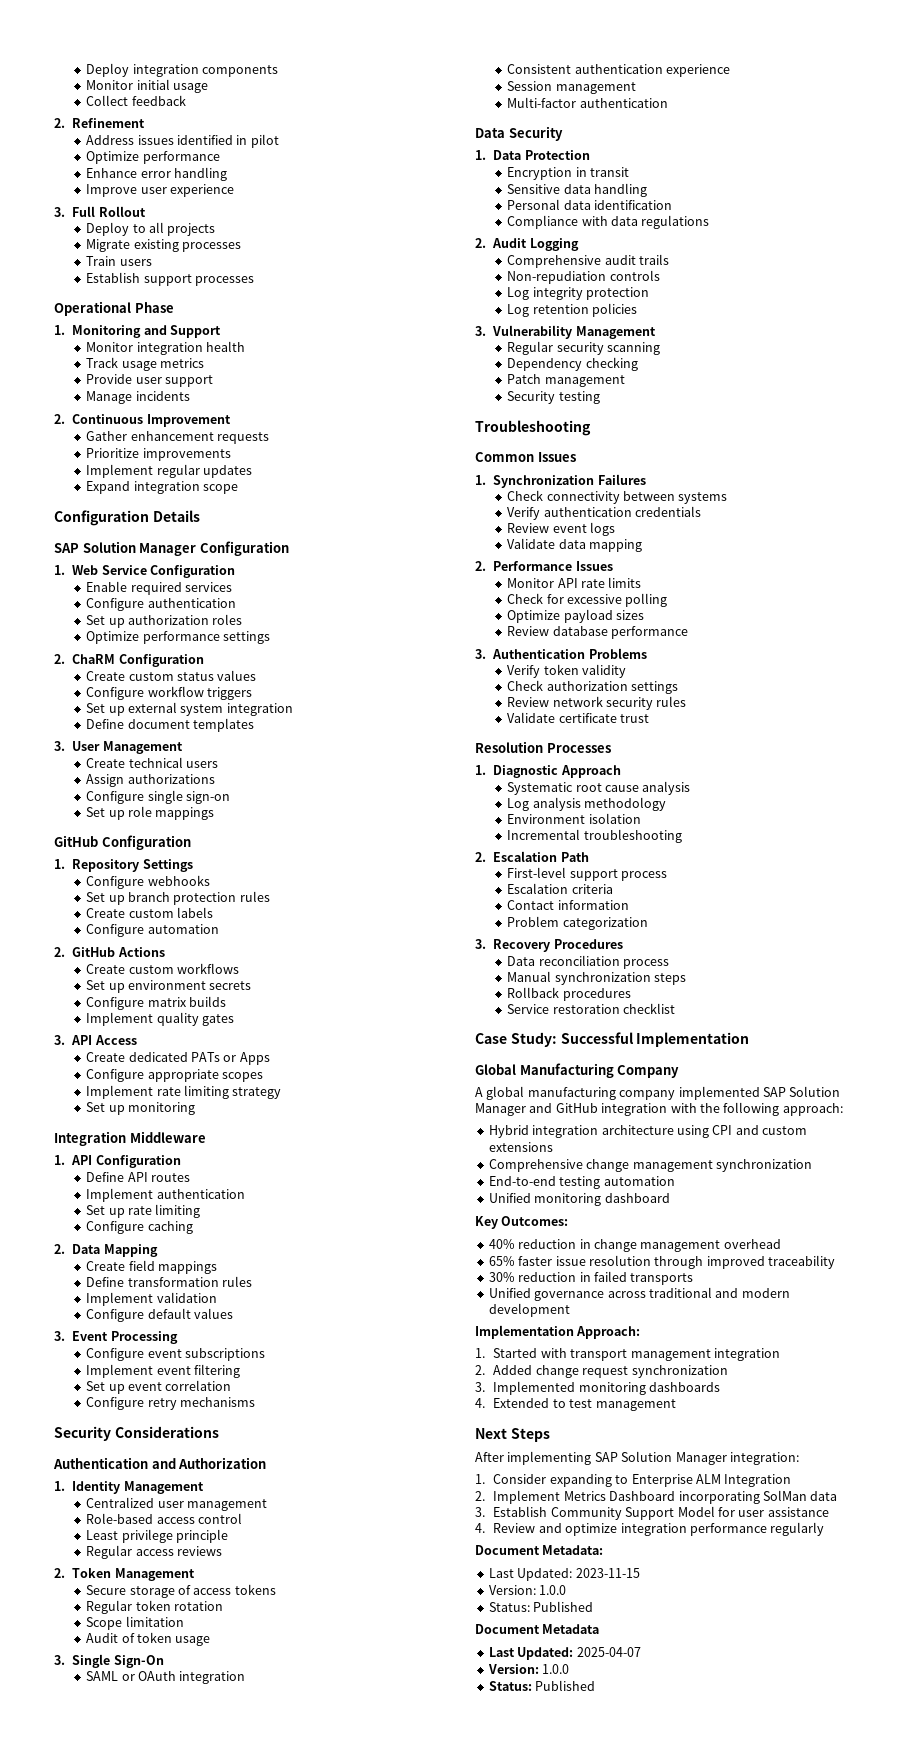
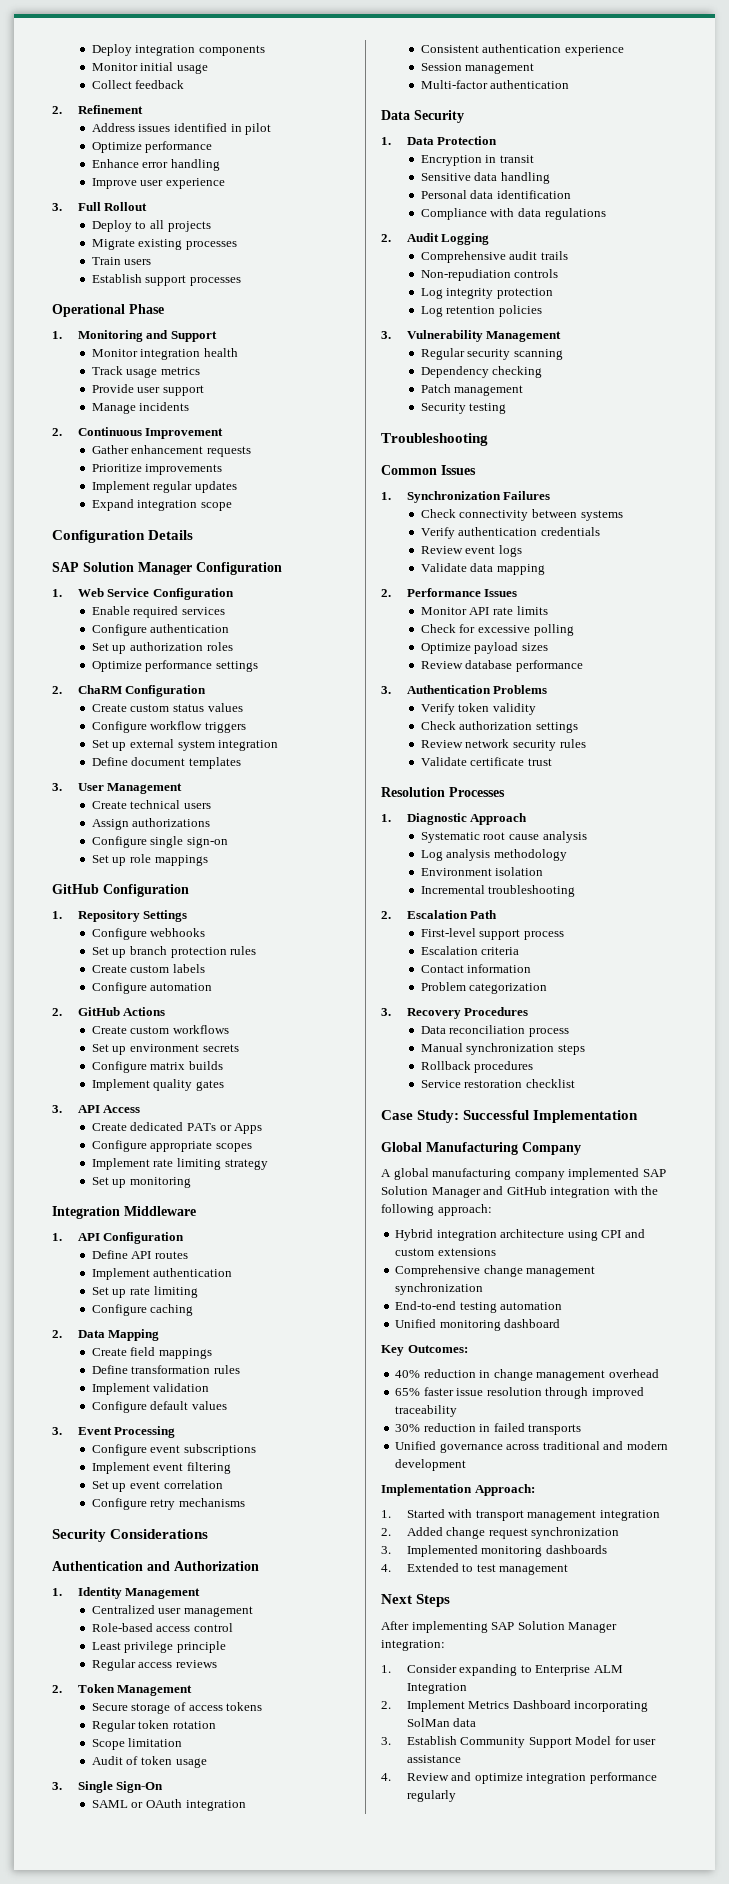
- Document Metadata:
- Last Updated: 2023-11-15
- Version: 1.0.0
- Status: Published
- Document Metadata
- Last Updated: 2025-04-07
- Version: 1.0.0
- Status: Published

